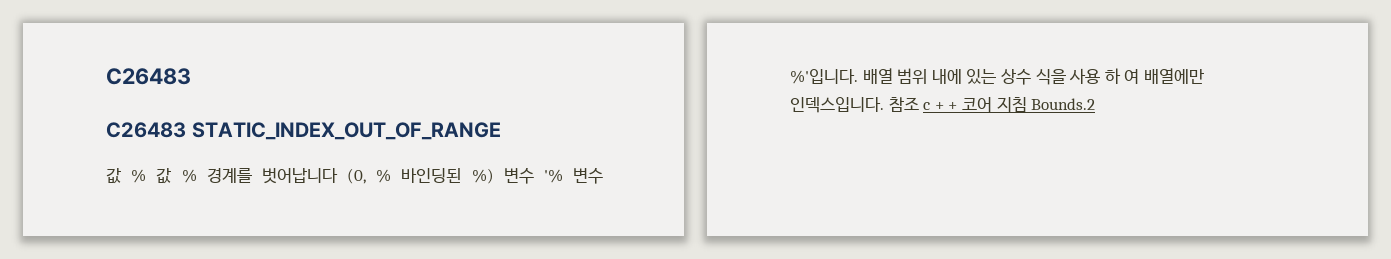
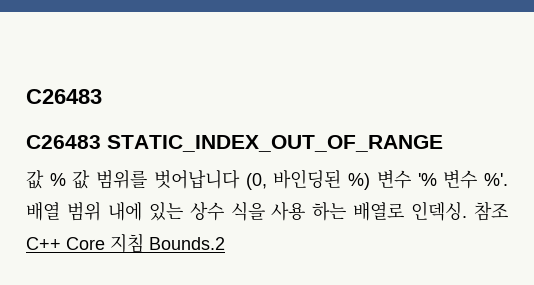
- 값 % 값 % 경계를 벗어납니다 (0, % 바인딩된 %) 변수 '% 변수 %'입니다.
+ 값 % 값 범위를 벗어납니다 (0, 바인딩된 %) 변수 '% 변수 %'.
- 배열 범위 내에 있는 상수 식을 사용 하 여 배열에만 인덱스입니다. 참조 c + + 코어 지침 Bounds.2
+ 배열 범위 내에 있는 상수 식을 사용 하는 배열로 인덱싱. 참조 C++ Core 지침 Bounds.2

